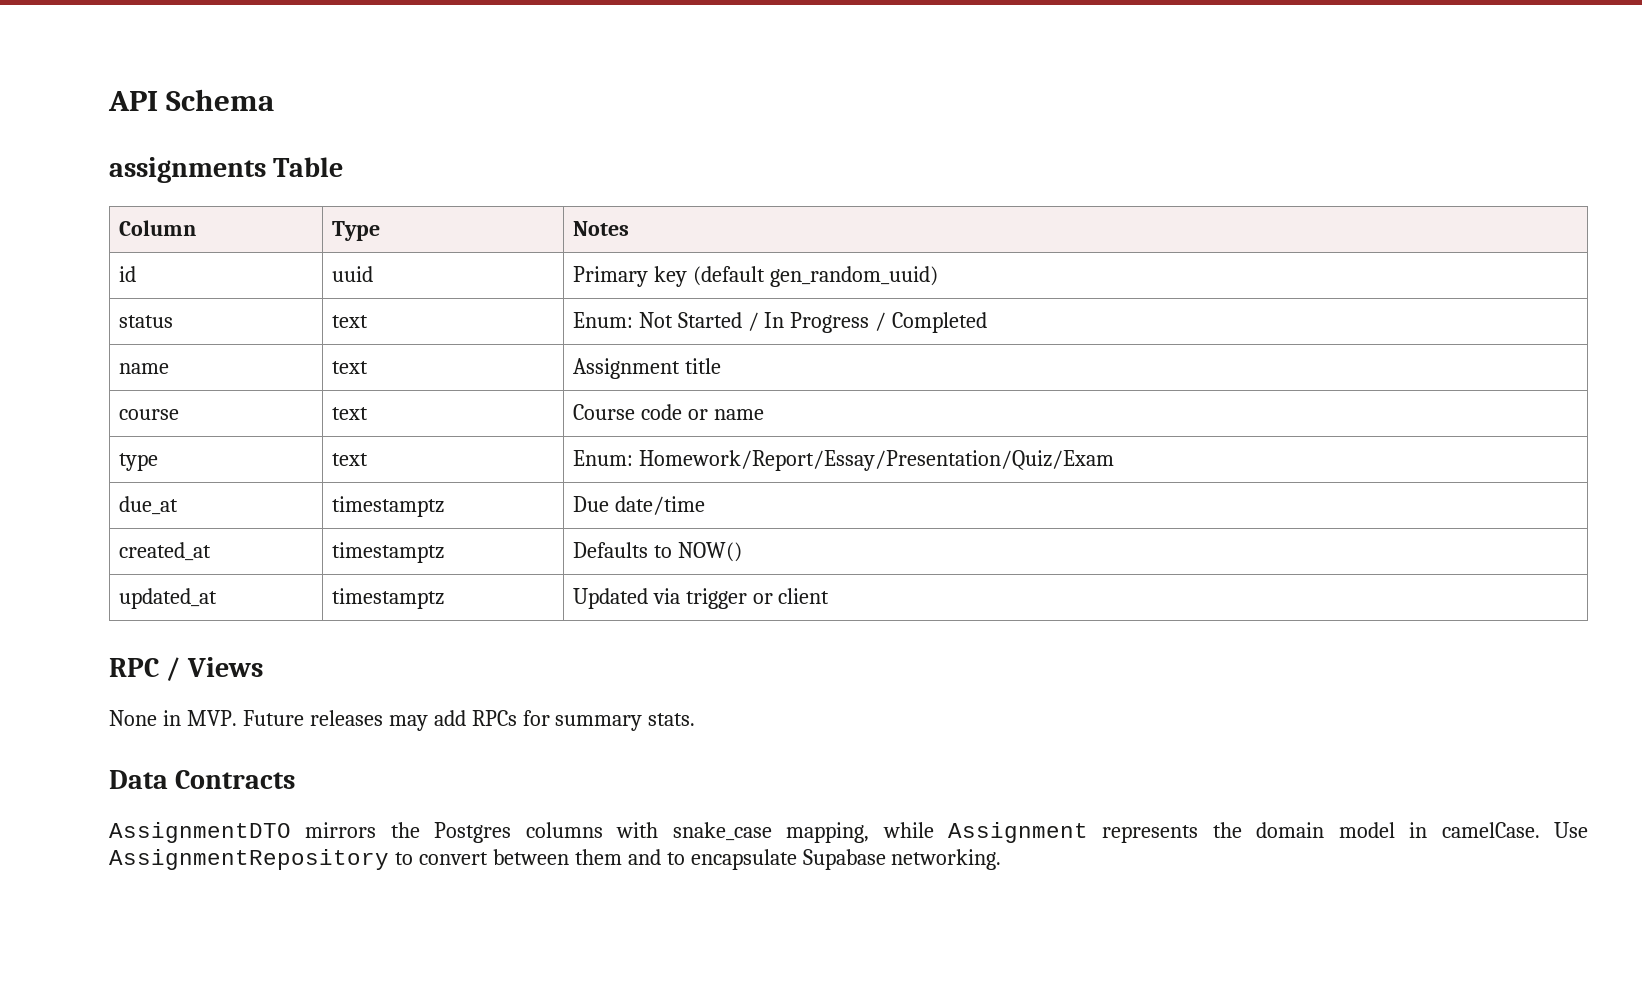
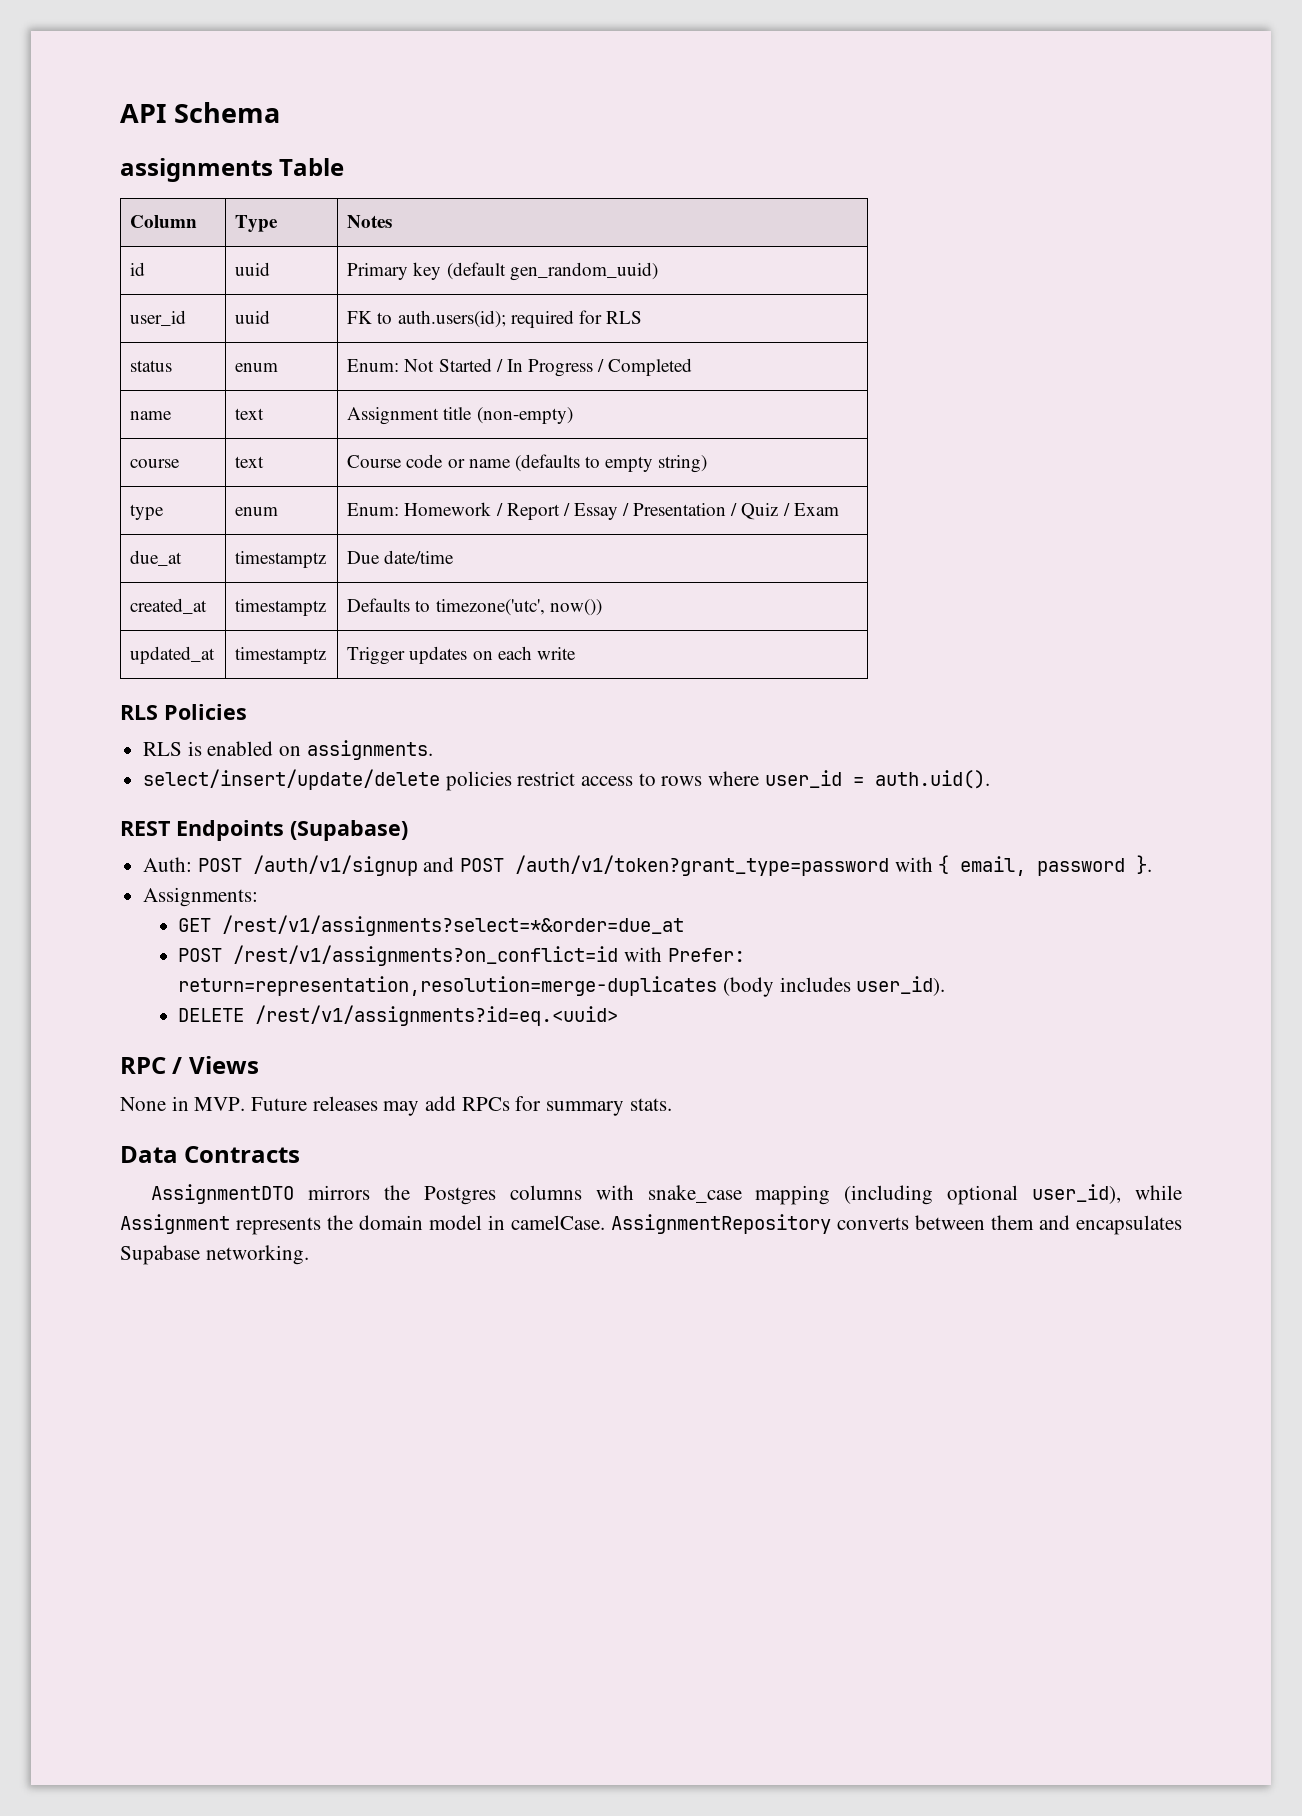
+ user_id | uuid | FK to auth.users(id); required for RLS
- status | text | Enum: Not Started / In Progress / Completed
+ status | enum | Enum: Not Started / In Progress / Completed
- name | text | Assignment title
+ name | text | Assignment title (non-empty)
- course | text | Course code or name
+ course | text | Course code or name (defaults to empty string)
- type | text | Enum: Homework/Report/Essay/Presentation/Quiz/Exam
+ type | enum | Enum: Homework / Report / Essay / Presentation / Quiz / Exam
- created_at | timestamptz | Defaults to NOW()
+ created_at | timestamptz | Defaults to timezone('utc', now())
- updated_at | timestamptz | Updated via trigger or client
+ updated_at | timestamptz | Trigger updates on each write
+ RLS Policies
+ RLS is enabled on assignments.
+ select/insert/update/delete policies restrict access to rows where user_id = auth.uid().
+ REST Endpoints (Supabase)
+ Auth: POST /auth/v1/signup and POST /auth/v1/token?grant_type=password with { email, password }.
+ Assignments:
+ GET /rest/v1/assignments?select=*&order=due_at
+ POST /rest/v1/assignments?on_conflict=id with Prefer: return=representation,resolution=merge-duplicates (body includes user_id).
+ DELETE /rest/v1/assignments?id=eq.<uuid>
- AssignmentDTO mirrors the Postgres columns with snake_case mapping, while Assignment represents the domain model in camelCase.
+ AssignmentDTO mirrors the Postgres columns with snake_case mapping (including optional user_id), while Assignment represents the domain model in camelCase.
- Use AssignmentRepository to convert between them and to encapsulate Supabase networking.
+ AssignmentRepository converts between them and encapsulates Supabase networking.

